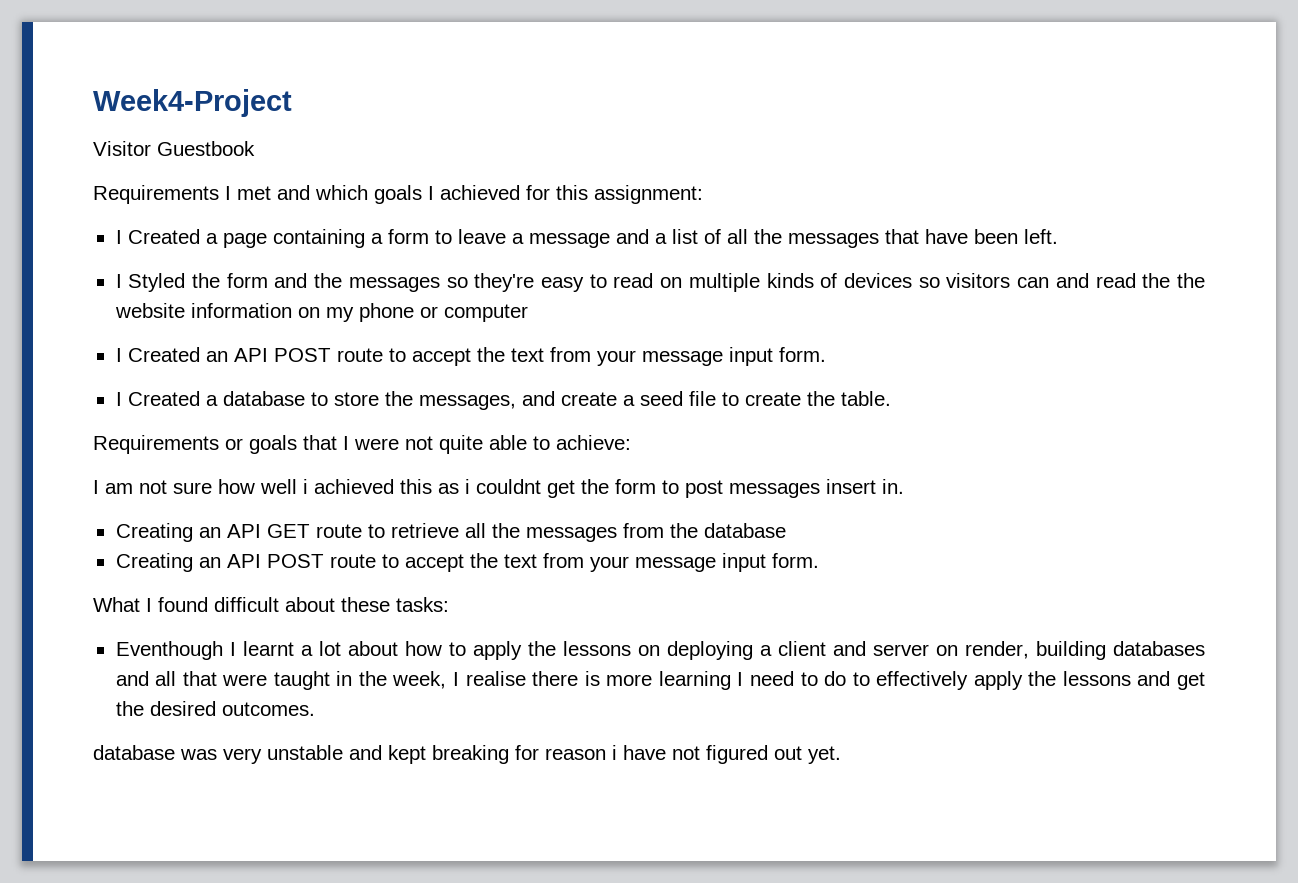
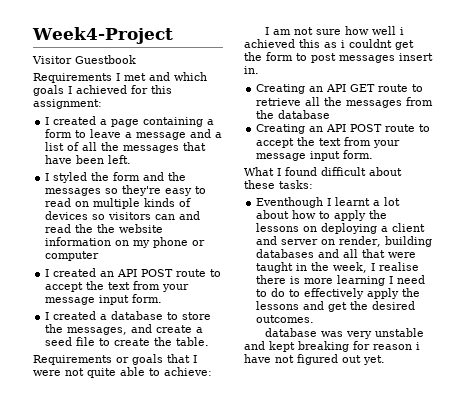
- I Created a page containing a form to leave a message and a list of all the messages that have been left.
+ I created a page containing a form to leave a message and a list of all the messages that have been left.
- I Styled the form and the messages so they're easy to read on multiple kinds of devices so visitors can and read the the website information on my phone or computer
+ I styled the form and the messages so they're easy to read on multiple kinds of devices so visitors can and read the the website information on my phone or computer
- I Created an API POST route to accept the text from your message input form.
+ I created an API POST route to accept the text from your message input form.
- I Created a database to store the messages, and create a seed file to create the table.
+ I created a database to store the messages, and create a seed file to create the table.

